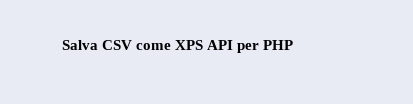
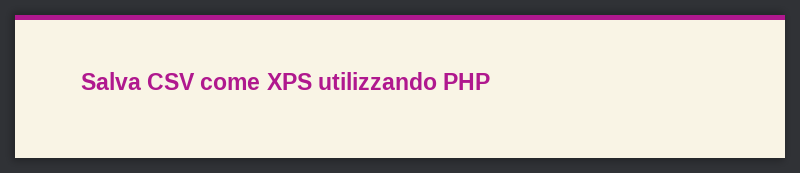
- Salva CSV come XPS API per PHP
+ Salva CSV come XPS utilizzando PHP

